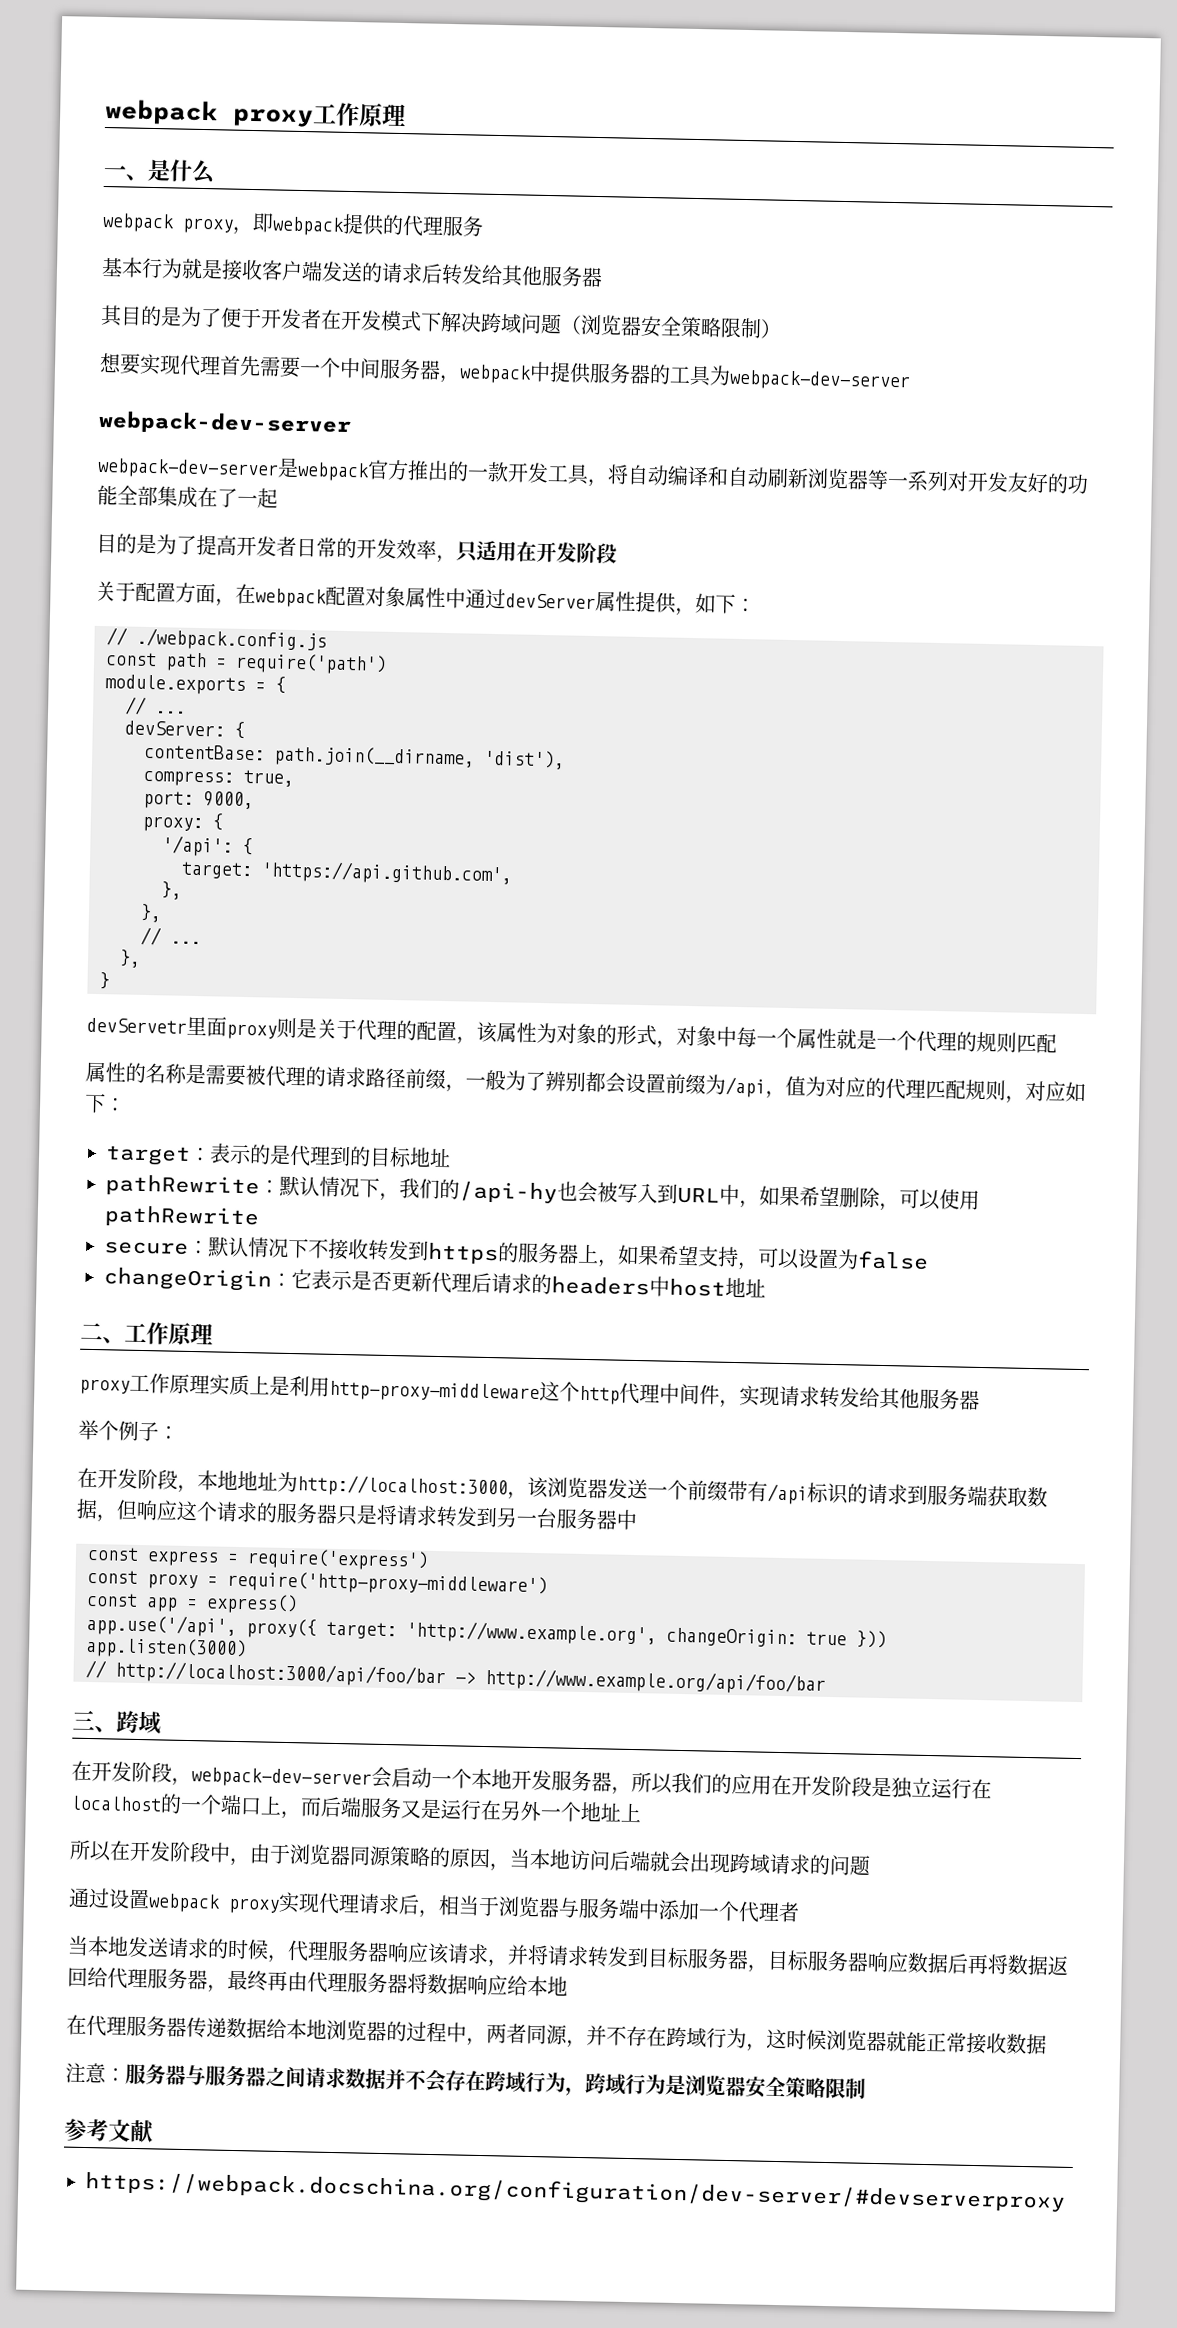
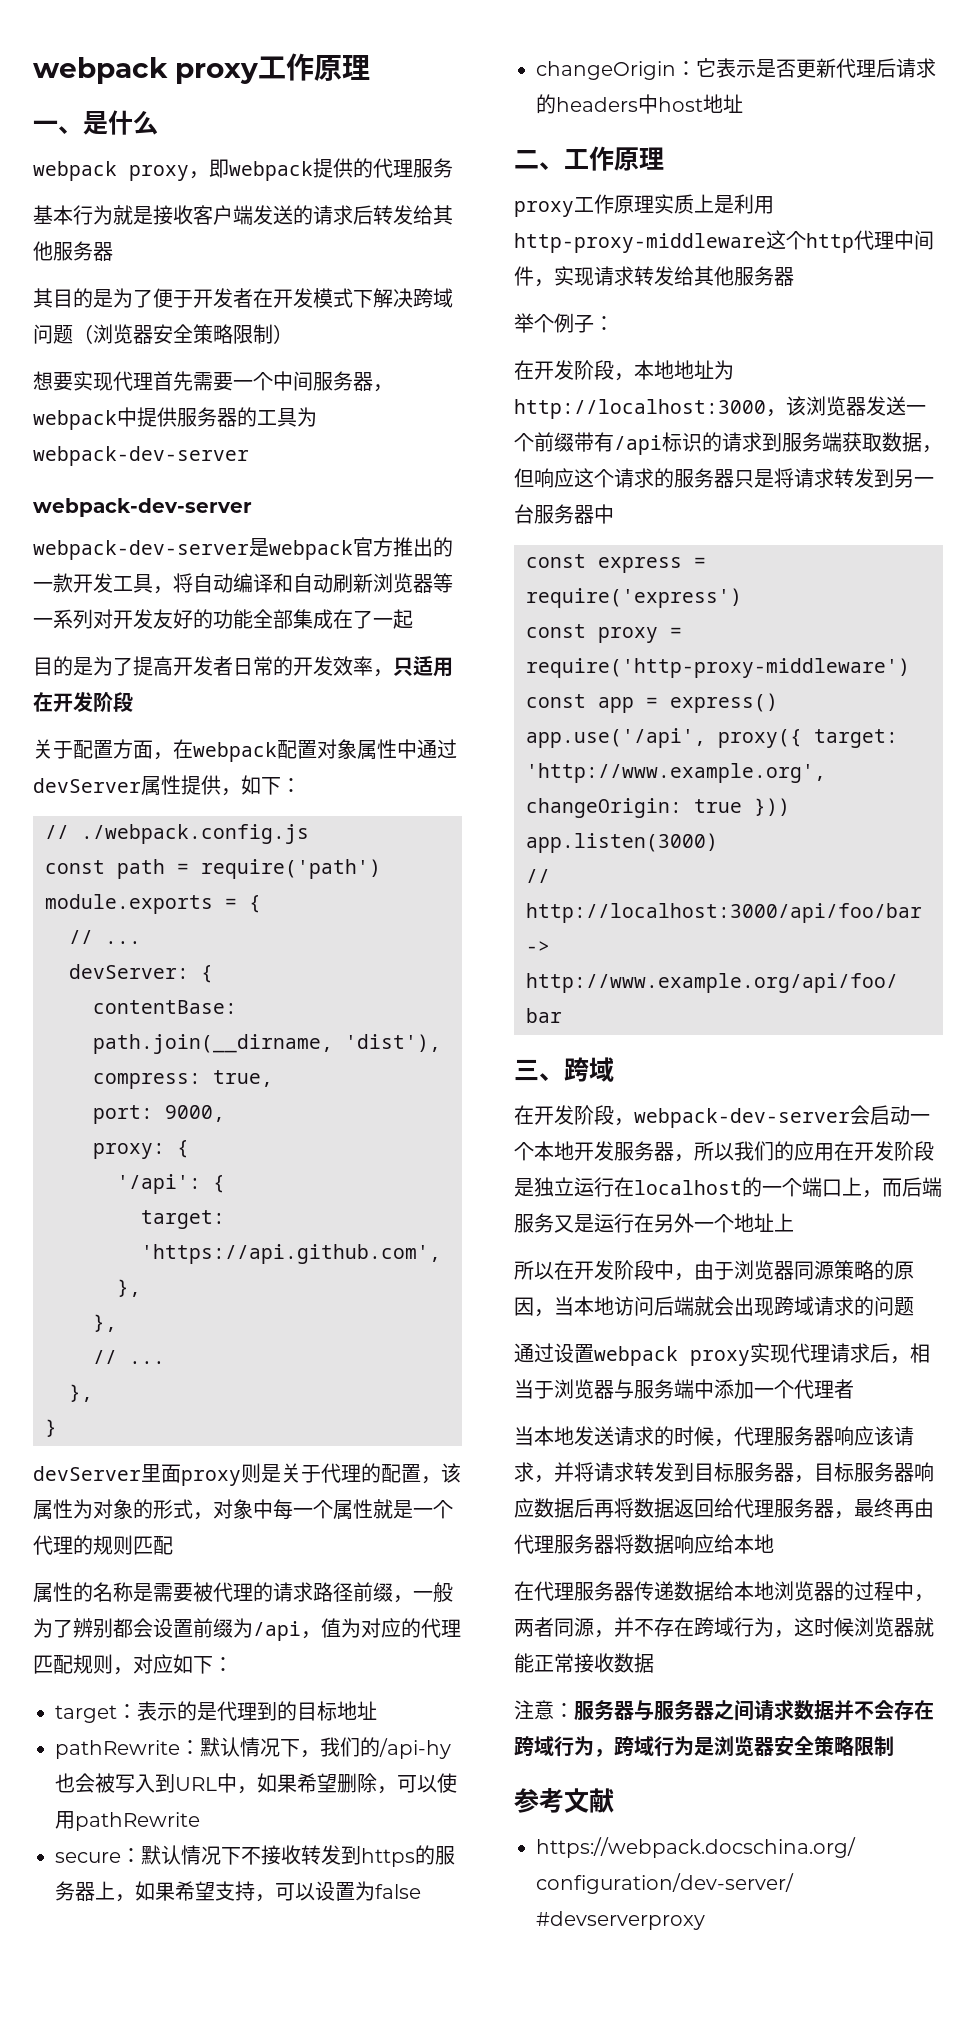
- devServetr里面proxy则是关于代理的配置，该属性为对象的形式，对象中每一个属性就是一个代理的规则匹配
+ devServer里面proxy则是关于代理的配置，该属性为对象的形式，对象中每一个属性就是一个代理的规则匹配

